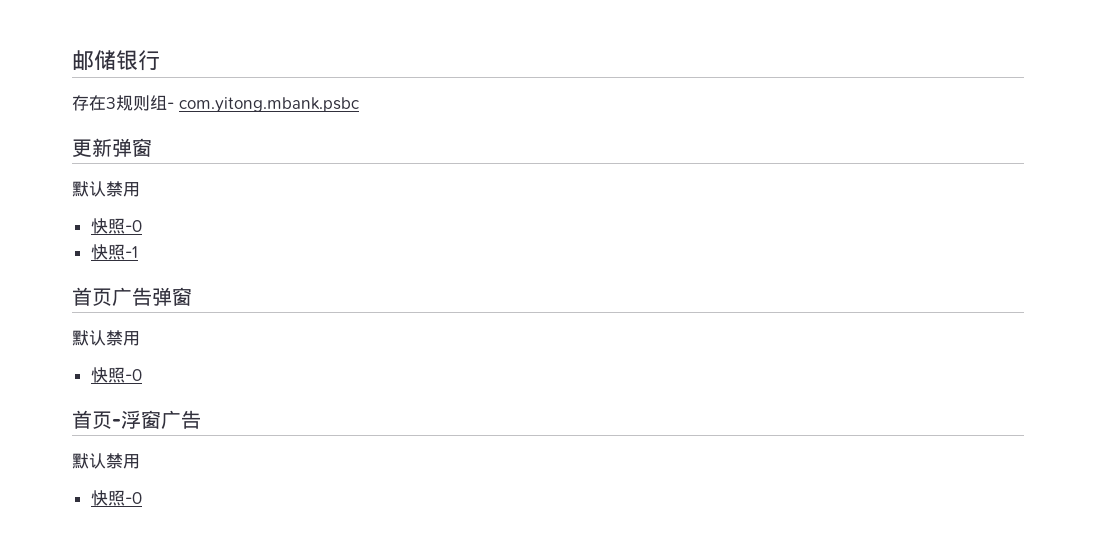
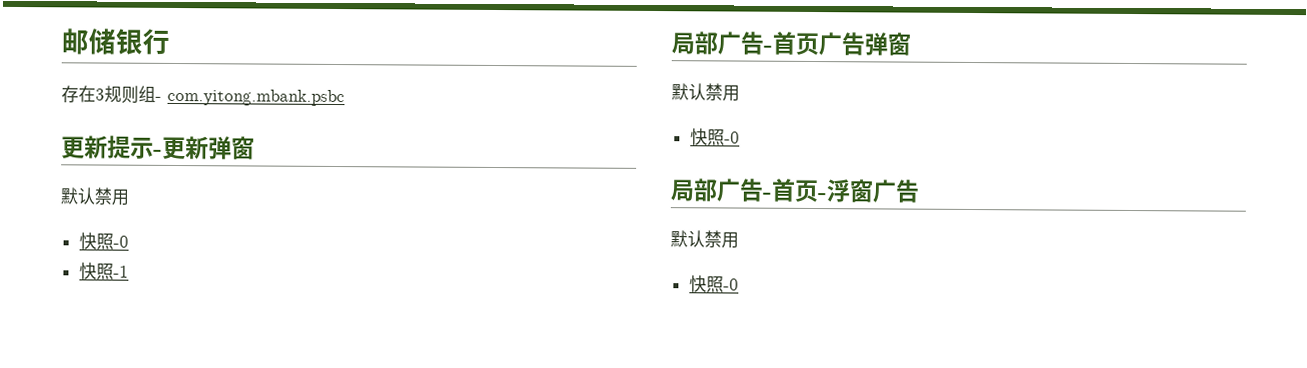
- 更新弹窗
+ 更新提示-更新弹窗
- 首页广告弹窗
+ 局部广告-首页广告弹窗
- 首页-浮窗广告
+ 局部广告-首页-浮窗广告

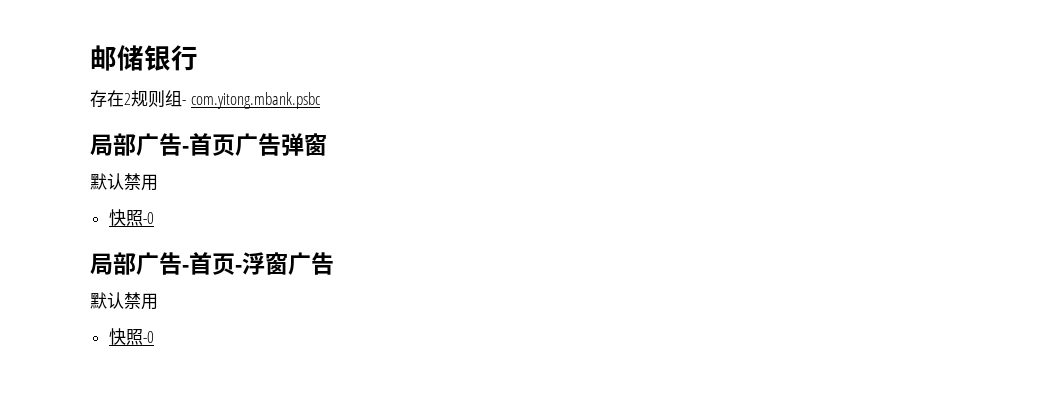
- 存在3规则组- com.yitong.mbank.psbc
+ 存在2规则组- com.yitong.mbank.psbc
- 更新提示-更新弹窗
- 默认禁用
- 快照-0
- 快照-1

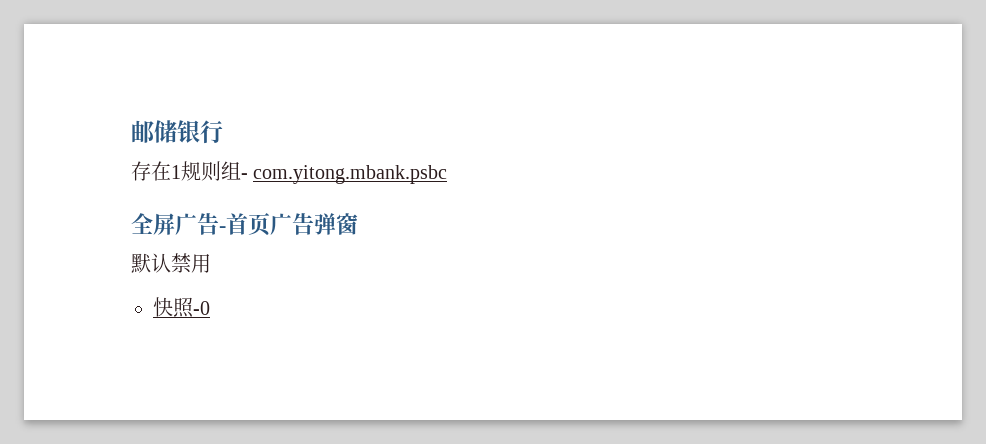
- 存在2规则组- com.yitong.mbank.psbc
+ 存在1规则组- com.yitong.mbank.psbc
- 局部广告-首页广告弹窗
+ 全屏广告-首页广告弹窗
- 局部广告-首页-浮窗广告
- 默认禁用
- 快照-0

